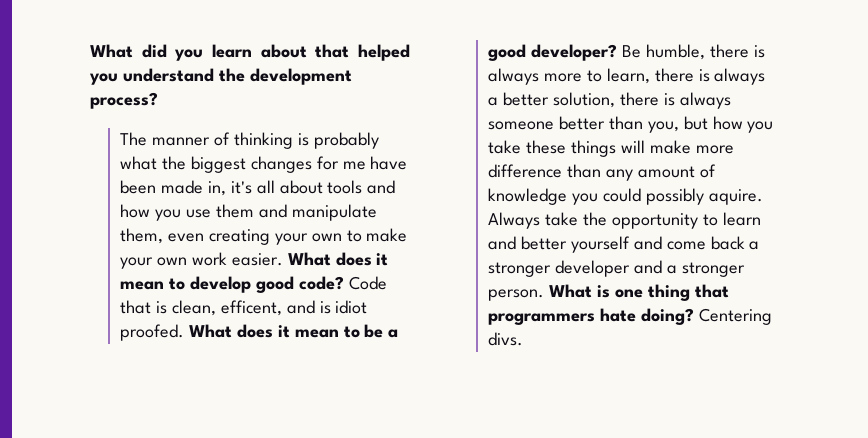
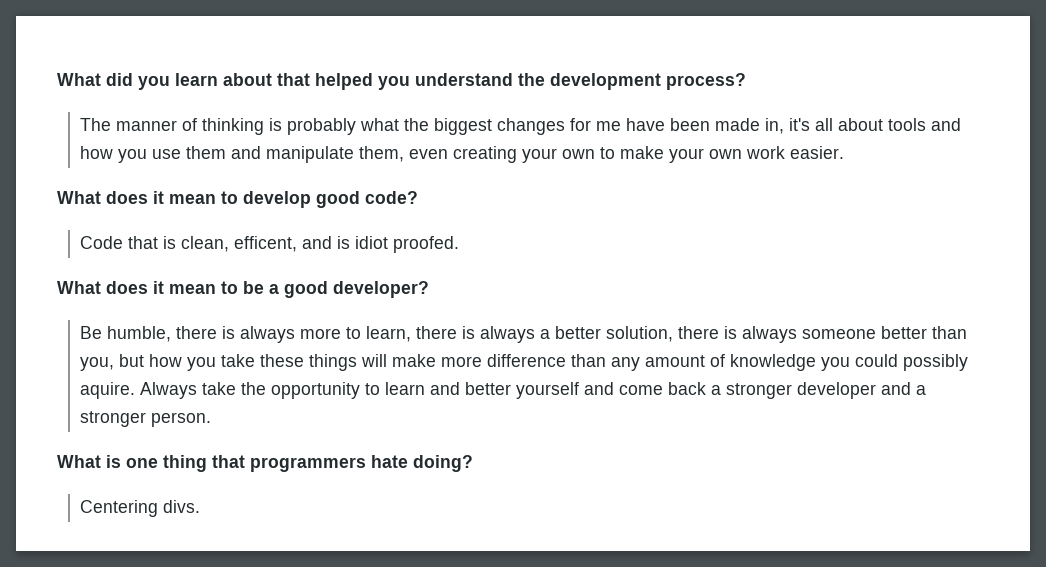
- The manner of thinking is probably what the biggest changes for me have been made in, it's all about tools and how you use them and manipulate them, even creating your own to make your own work easier. What does it mean to develop good code? Code that is clean, efficent, and is idiot proofed. What does it mean to be a good developer? Be humble, there is always more to learn, there is always a better solution, there is always someone better than you, but how you take these things will make more difference than any amount of knowledge you could possibly aquire.
+ The manner of thinking is probably what the biggest changes for me have been made in, it's all about tools and how you use them and manipulate them, even creating your own to make your own work easier.
+ What does it mean to develop good code?
+ Code that is clean, efficent, and is idiot proofed.
+ What does it mean to be a good developer?
+ Be humble, there is always more to learn, there is always a better solution, there is always someone better than you, but how you take these things will make more difference than any amount of knowledge you could possibly aquire.
- Always take the opportunity to learn and better yourself and come back a stronger developer and a stronger person. What is one thing that programmers hate doing? Centering divs.
+ Always take the opportunity to learn and better yourself and come back a stronger developer and a stronger person.
+ What is one thing that programmers hate doing?
+ Centering divs.

